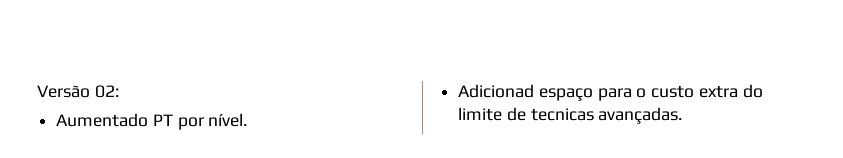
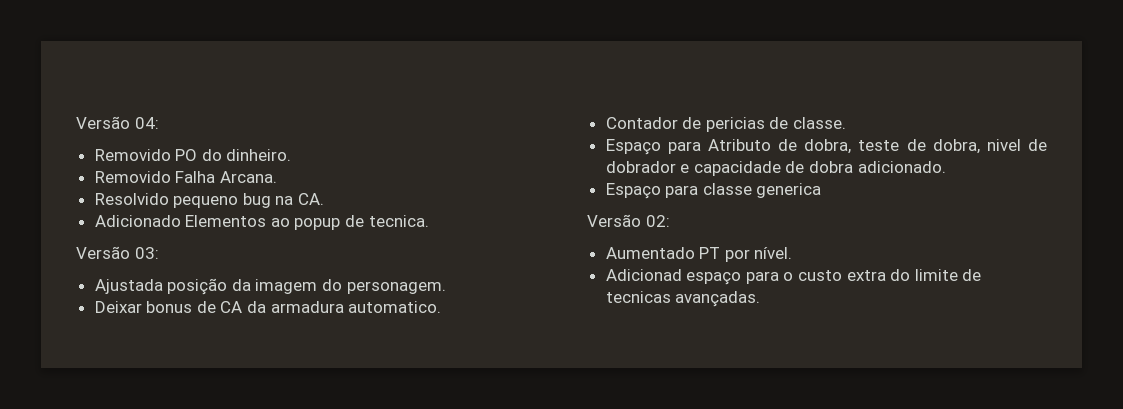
+ Versão 04:
+ Removido PO do dinheiro.
+ Removido Falha Arcana.
+ Resolvido pequeno bug na CA.
+ Adicionado Elementos ao popup de tecnica.
+ Versão 03:
+ Ajustada posição da imagem do personagem.
+ Deixar bonus de CA da armadura automatico.
+ Contador de pericias de classe.
+ Espaço para Atributo de dobra, teste de dobra, nivel de dobrador e capacidade de dobra adicionado.
+ Espaço para classe generica

